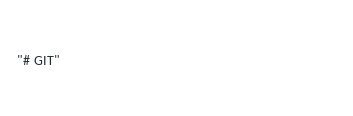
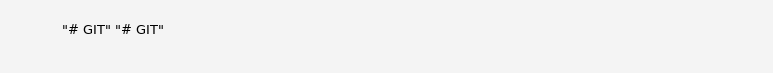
- "# GIT"
+ "# GIT" "# GIT"

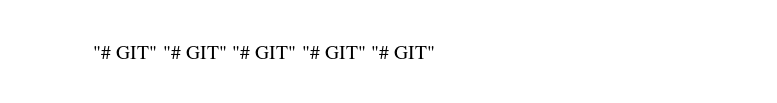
- "# GIT" "# GIT"
+ "# GIT" "# GIT" "# GIT" "# GIT" "# GIT"

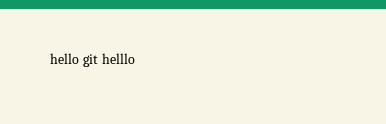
- "# GIT" "# GIT" "# GIT" "# GIT" "# GIT"
+ hello git helllo

